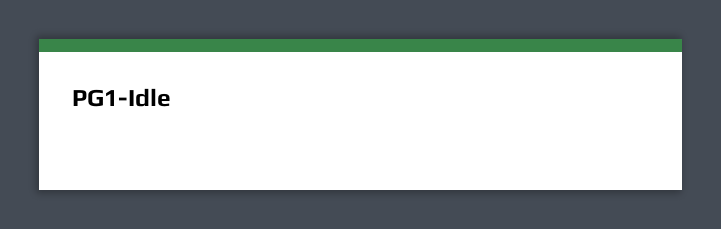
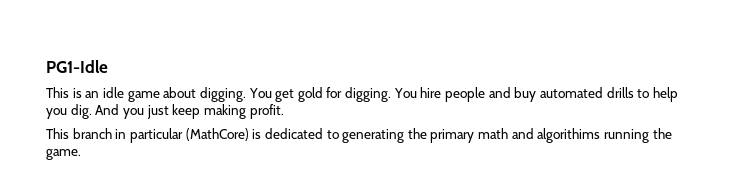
+ This is an idle game about digging. You get gold for digging. You hire people and buy automated drills to help you dig. And you just keep making profit.
+ This branch in particular (MathCore) is dedicated to generating the primary math and algorithims running the game.

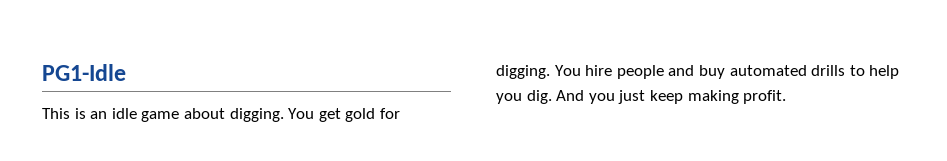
- This branch in particular (MathCore) is dedicated to generating the primary math and algorithims running the game.

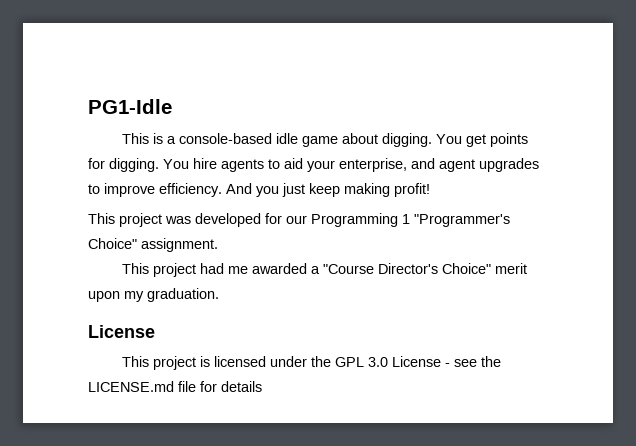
- This is an idle game about digging.
+ This is a console-based idle game about digging.
- You get gold for digging.
+ You get points for digging.
- You hire people and buy automated drills to help you dig.
+ You hire agents to aid your enterprise, and agent upgrades to improve efficiency.
- And you just keep making profit.
+ And you just keep making profit!
+ This project was developed for our Programming 1 "Programmer's Choice" assignment.
+ This project had me awarded a "Course Director's Choice" merit upon my graduation.
+ License
+ This project is licensed under the GPL 3.0 License - see the LICENSE.md file for details

